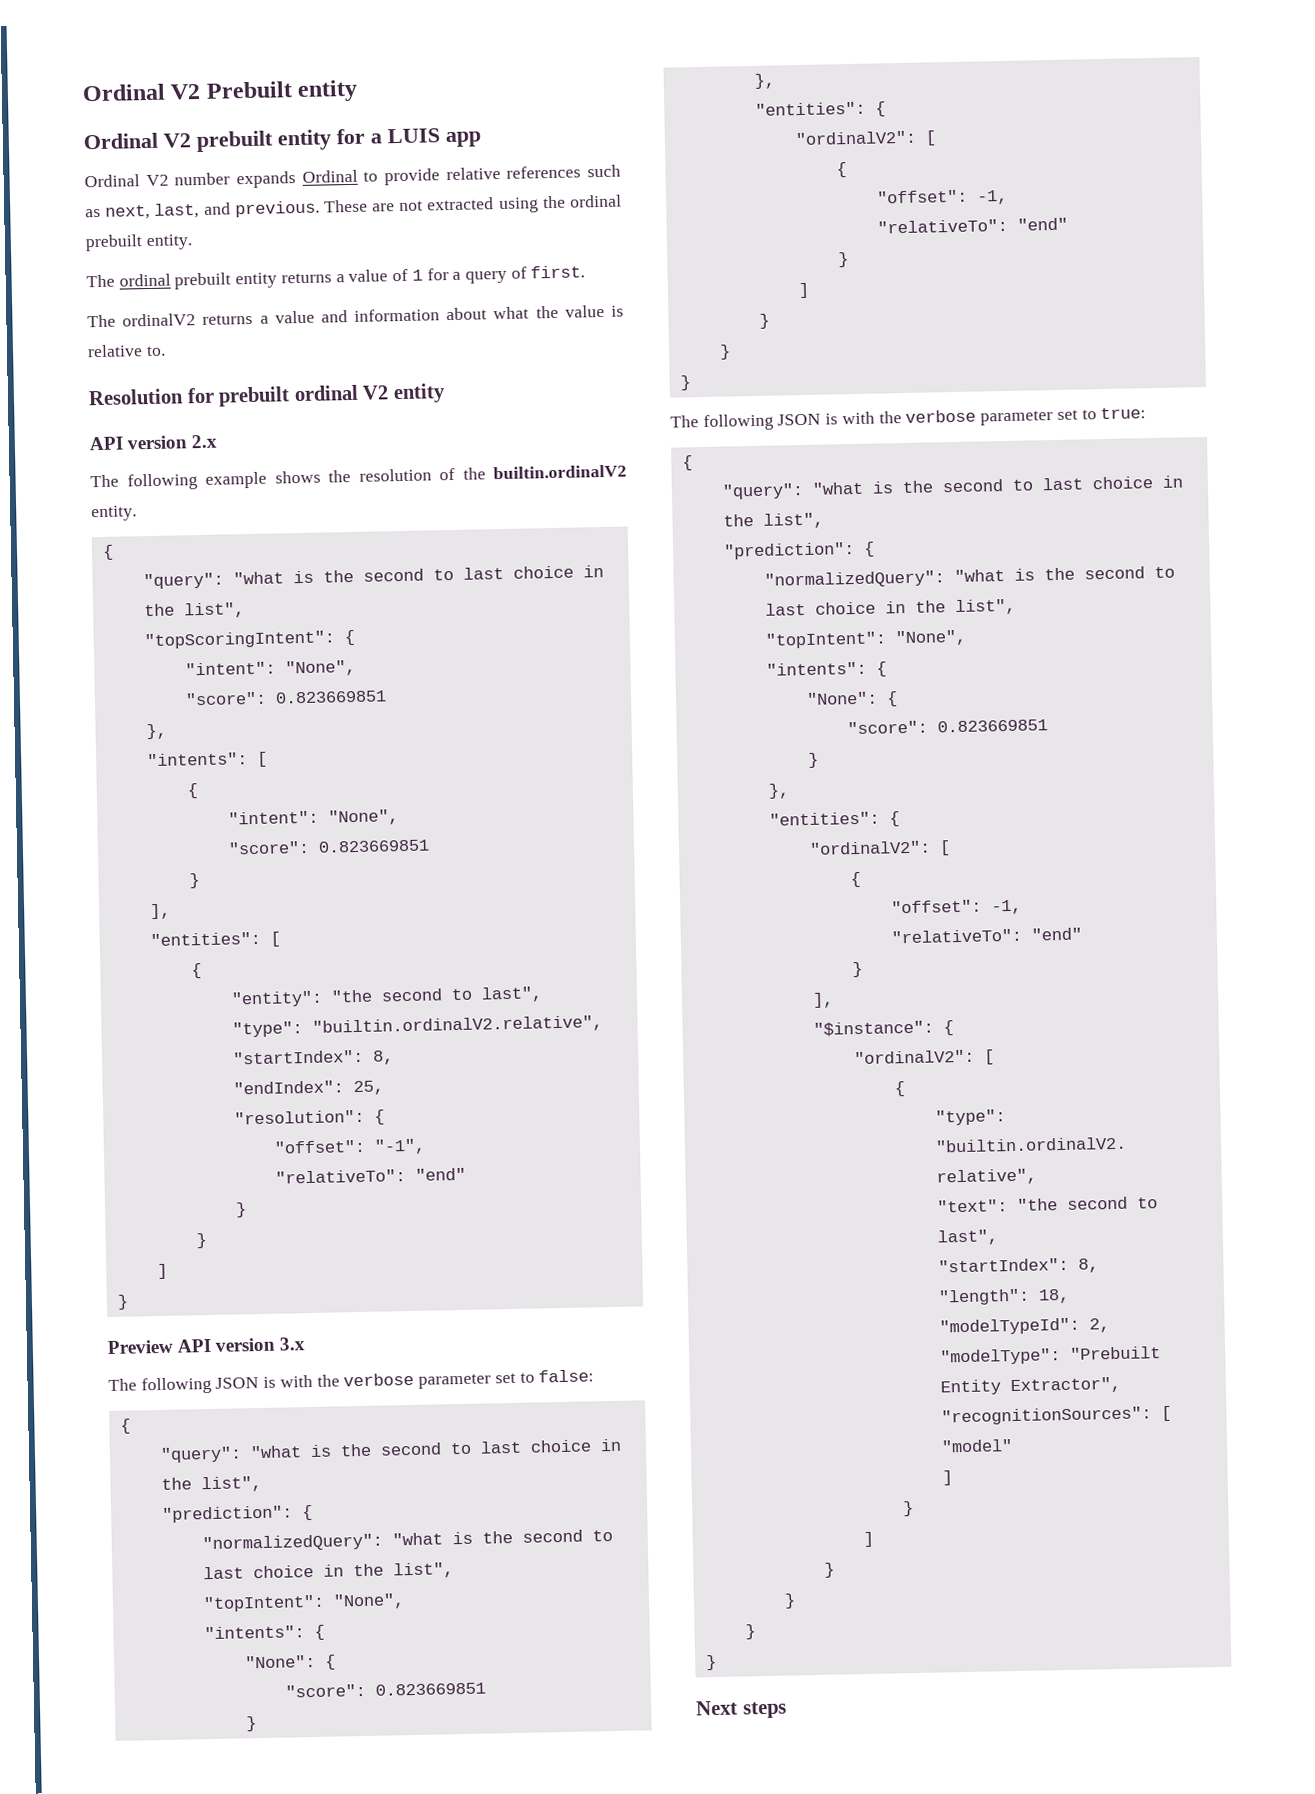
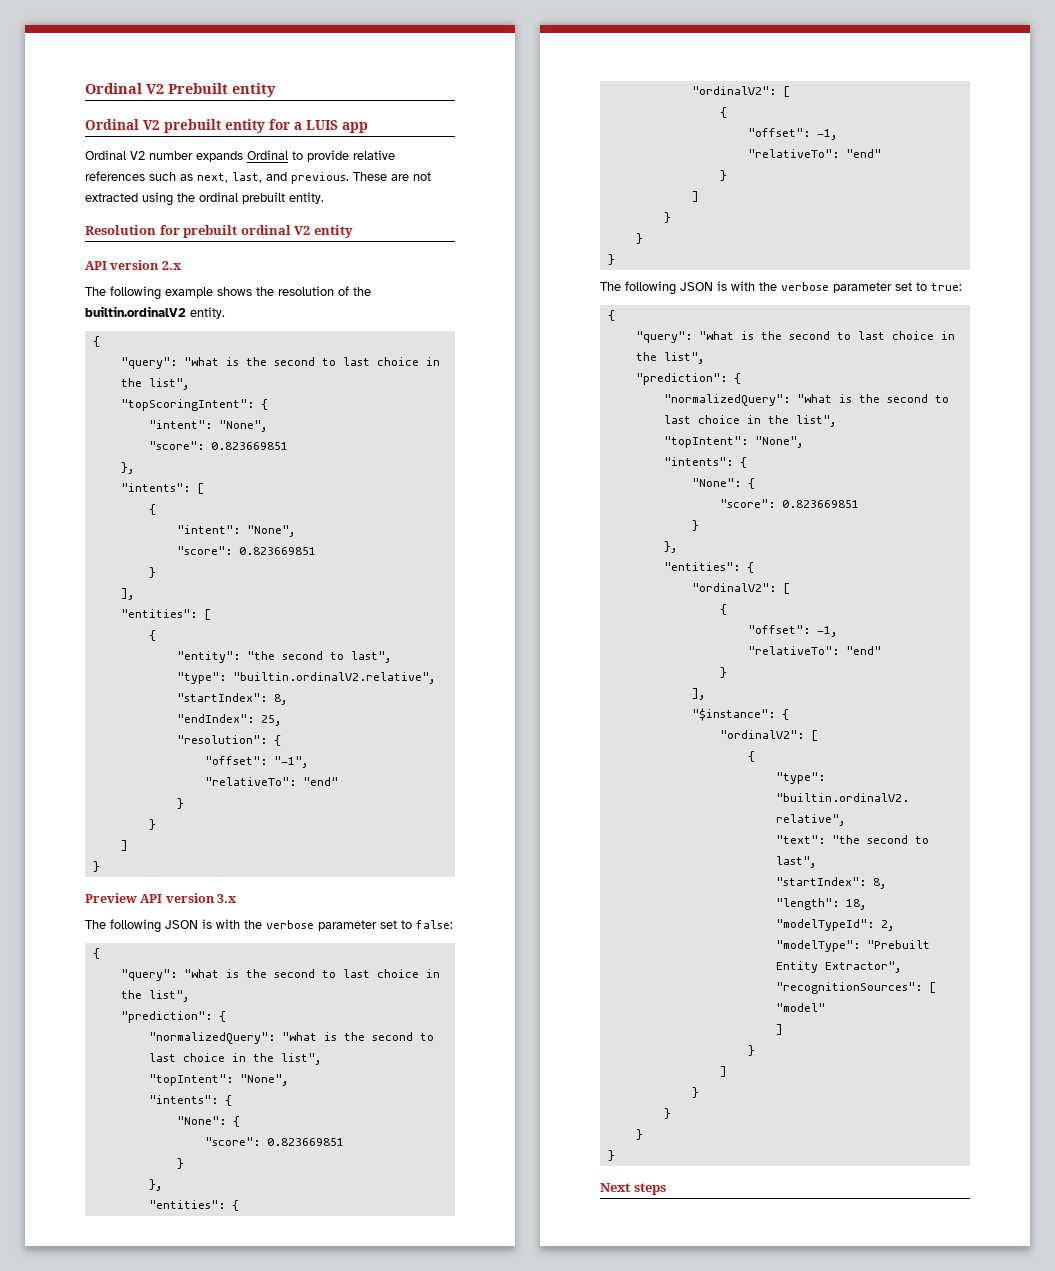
- The ordinal prebuilt entity returns a value of 1 for a query of first.
- The ordinalV2 returns a value and information about what the value is relative to.

